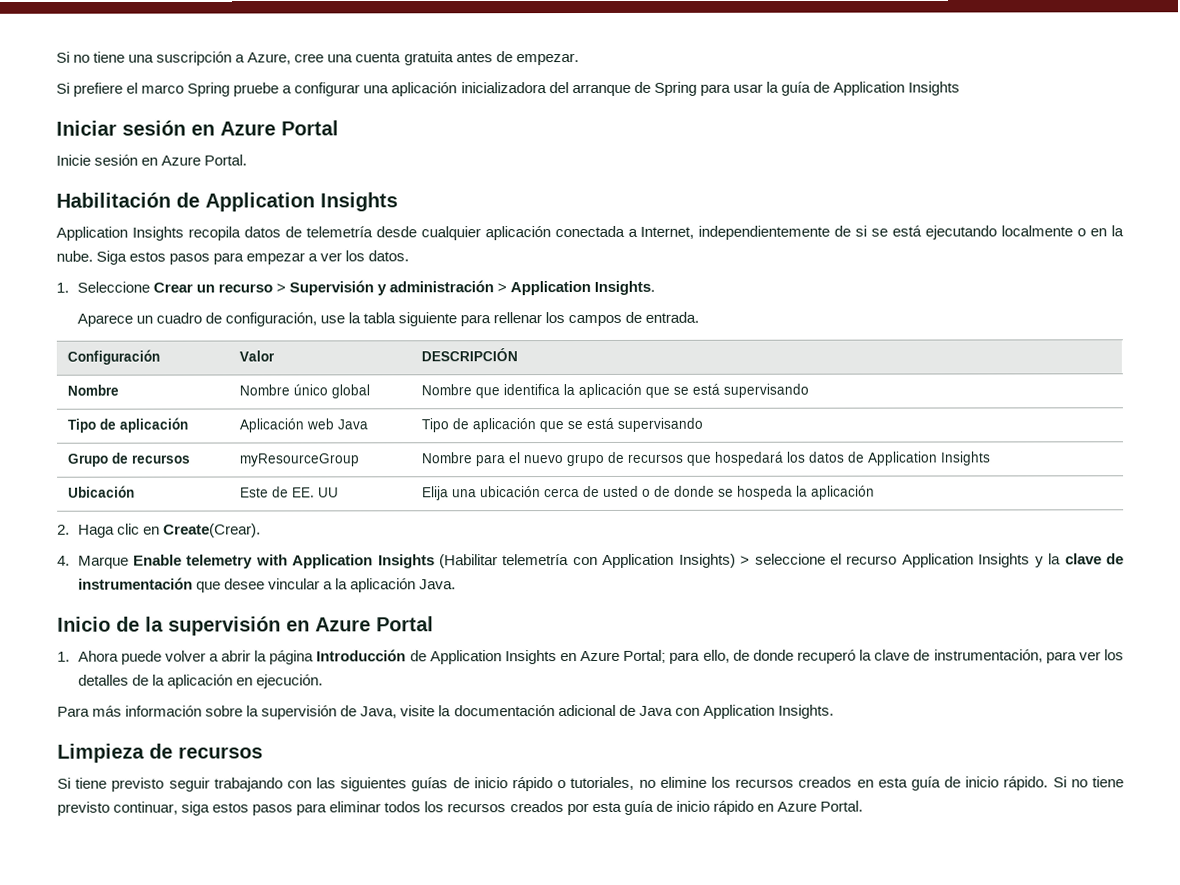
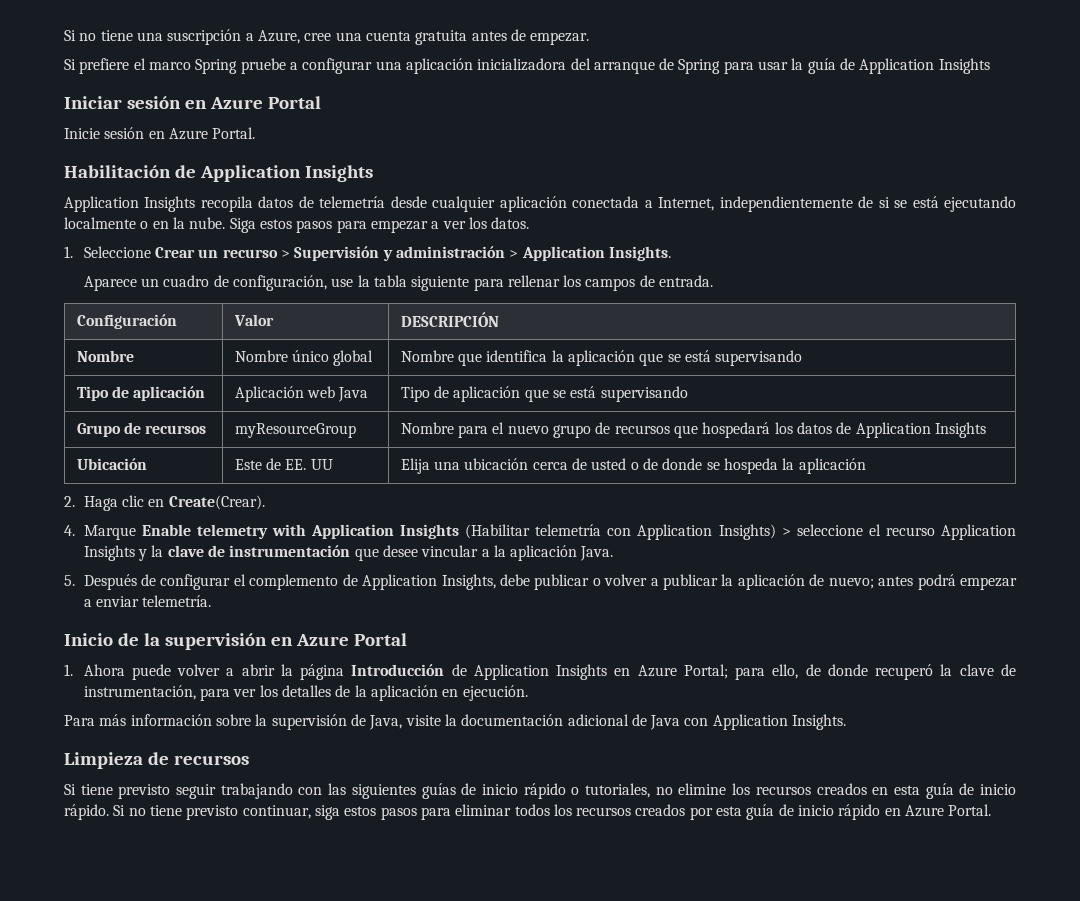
+ 5. Después de configurar el complemento de Application Insights, debe publicar o volver a publicar la aplicación de nuevo; antes podrá empezar a enviar telemetría.

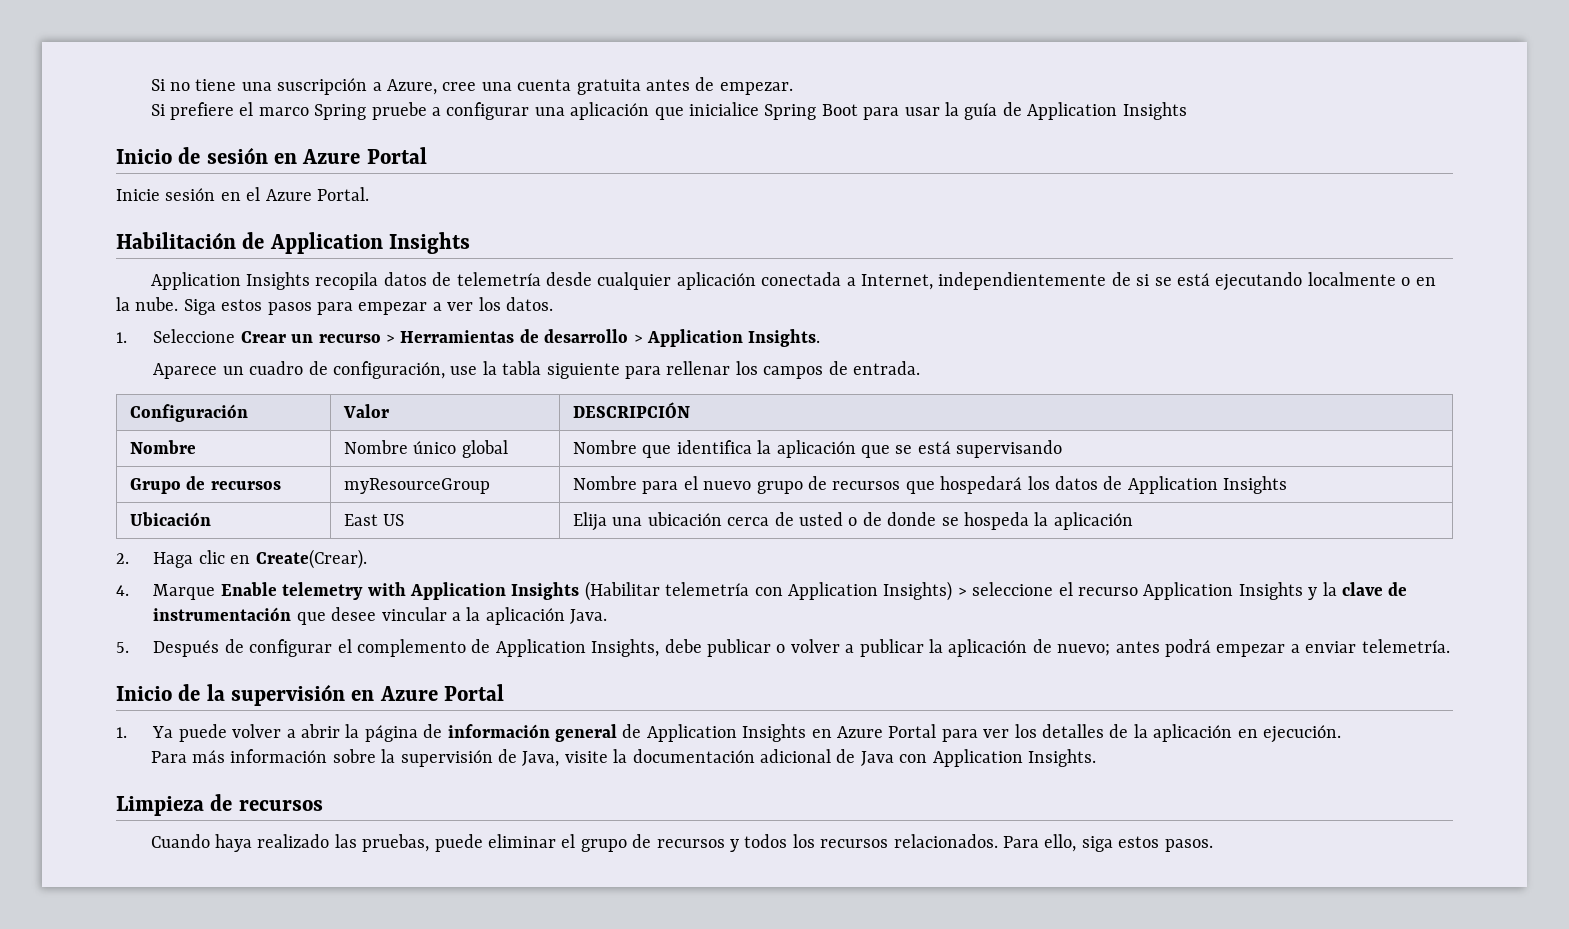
- Si prefiere el marco Spring pruebe a configurar una aplicación inicializadora del arranque de Spring para usar la guía de Application Insights
+ Si prefiere el marco Spring pruebe a configurar una aplicación que inicialice Spring Boot para usar la guía de Application Insights
- Iniciar sesión en Azure Portal
+ Inicio de sesión en Azure Portal
- Inicie sesión en Azure Portal.
+ Inicie sesión en el Azure Portal.
- 1. Seleccione Crear un recurso > Supervisión y administración > Application Insights.
+ 1. Seleccione Crear un recurso > Herramientas de desarrollo > Application Insights.
- Tipo de aplicación | Aplicación web Java | Tipo de aplicación que se está supervisando
- Ubicación | Este de EE. UU | Elija una ubicación cerca de usted o de donde se hospeda la aplicación
+ Ubicación | East US | Elija una ubicación cerca de usted o de donde se hospeda la aplicación
- 1. Ahora puede volver a abrir la página Introducción de Application Insights en Azure Portal; para ello, de donde recuperó la clave de instrumentación, para ver los detalles de la aplicación en ejecución.
+ 1. Ya puede volver a abrir la página de información general de Application Insights en Azure Portal para ver los detalles de la aplicación en ejecución.
- Si tiene previsto seguir trabajando con las siguientes guías de inicio rápido o tutoriales, no elimine los recursos creados en esta guía de inicio rápido. Si no tiene previsto continuar, siga estos pasos para eliminar todos los recursos creados por esta guía de inicio rápido en Azure Portal.
+ Cuando haya realizado las pruebas, puede eliminar el grupo de recursos y todos los recursos relacionados. Para ello, siga estos pasos.

